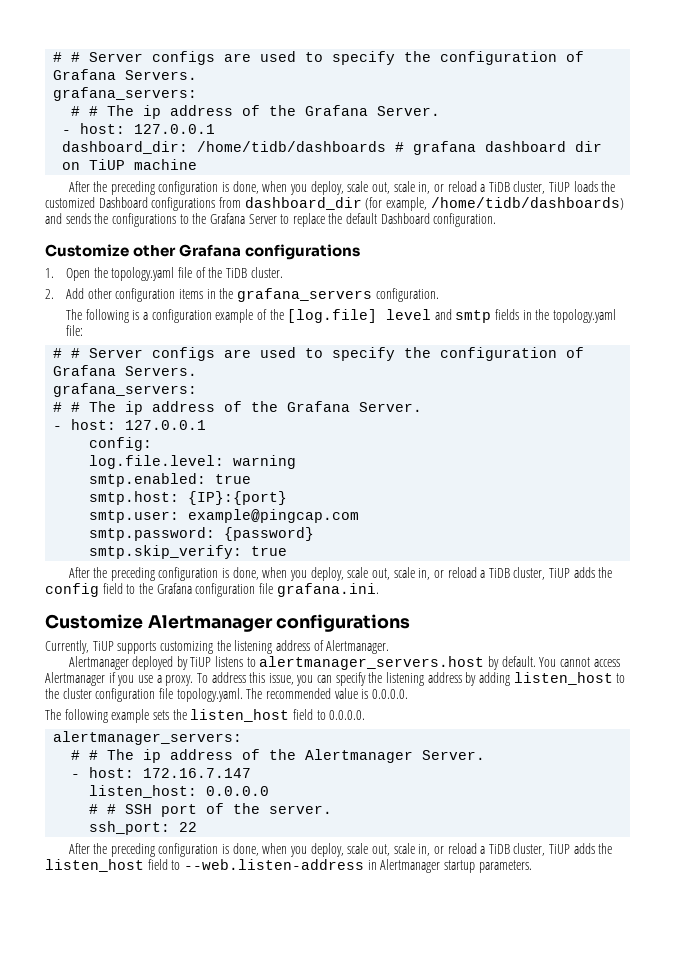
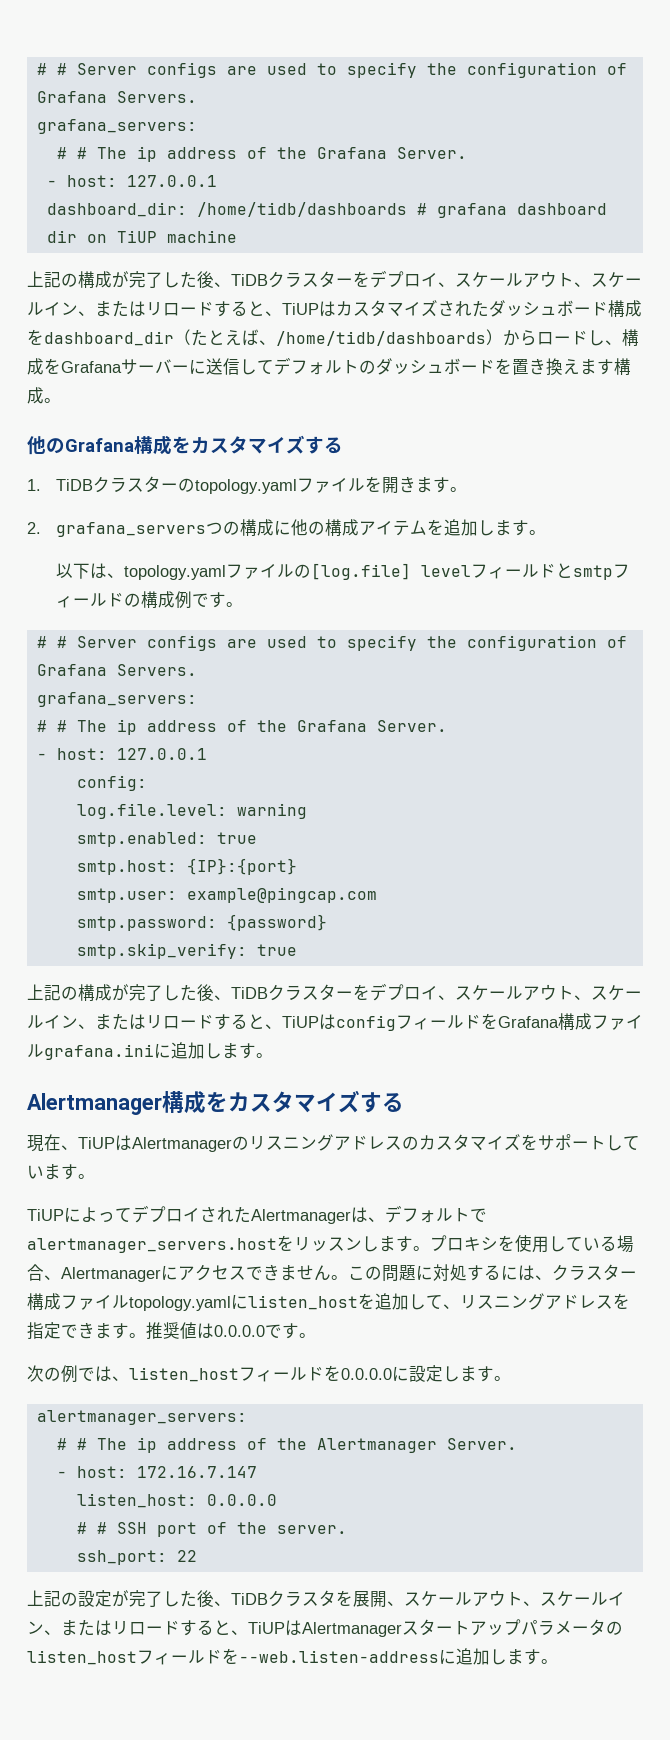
- After the preceding configuration is done, when you deploy, scale out, scale in, or reload a TiDB cluster, TiUP loads the customized Dashboard configurations from dashboard_dir (for example, /home/tidb/dashboards) and sends the configurations to the Grafana Server to replace the default Dashboard configuration.
- Customize other Grafana configurations
- 1. Open the topology.yaml file of the TiDB cluster.
- 2. Add other configuration items in the grafana_servers configuration.
- The following is a configuration example of the [log.file] level and smtp fields in the topology.yaml file:
+ 上記の構成が完了した後、TiDBクラスターをデプロイ、スケールアウト、スケールイン、またはリロードすると、TiUPはカスタマイズされたダッシュボード構成をdashboard_dir（たとえば、/home/tidb/dashboards）からロードし、構成をGrafanaサーバーに送信してデフォルトのダッシュボードを置き換えます構成。
+ 他のGrafana構成をカスタマイズする
+ 1. TiDBクラスターのtopology.yamlファイルを開きます。
+ 2. grafana_serversつの構成に他の構成アイテムを追加します。
+ 以下は、topology.yamlファイルの[log.file] levelフィールドとsmtpフィールドの構成例です。
- After the preceding configuration is done, when you deploy, scale out, scale in, or reload a TiDB cluster, TiUP adds the config field to the Grafana configuration file grafana.ini.
- Customize Alertmanager configurations
- Currently, TiUP supports customizing the listening address of Alertmanager.
- Alertmanager deployed by TiUP listens to alertmanager_servers.host by default. You cannot access Alertmanager if you use a proxy. To address this issue, you can specify the listening address by adding listen_host to the cluster configuration file topology.yaml. The recommended value is 0.0.0.0.
- The following example sets the listen_host field to 0.0.0.0.
+ 上記の構成が完了した後、TiDBクラスターをデプロイ、スケールアウト、スケールイン、またはリロードすると、TiUPはconfigフィールドをGrafana構成ファイルgrafana.iniに追加します。
+ Alertmanager構成をカスタマイズする
+ 現在、TiUPはAlertmanagerのリスニングアドレスのカスタマイズをサポートしています。
+ TiUPによってデプロイされたAlertmanagerは、デフォルトでalertmanager_servers.hostをリッスンします。プロキシを使用している場合、Alertmanagerにアクセスできません。この問題に対処するには、クラスター構成ファイルtopology.yamlにlisten_hostを追加して、リスニングアドレスを指定できます。推奨値は0.0.0.0です。
+ 次の例では、listen_hostフィールドを0.0.0.0に設定します。
- After the preceding configuration is done, when you deploy, scale out, scale in, or reload a TiDB cluster, TiUP adds the listen_host field to --web.listen-address in Alertmanager startup parameters.
+ 上記の設定が完了した後、TiDBクラスタを展開、スケールアウト、スケールイン、またはリロードすると、TiUPはAlertmanagerスタートアップパラメータのlisten_hostフィールドを--web.listen-addressに追加します。

